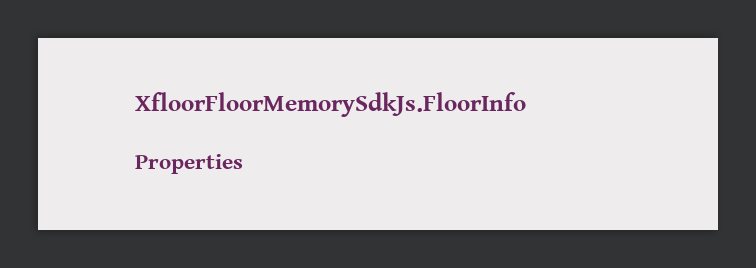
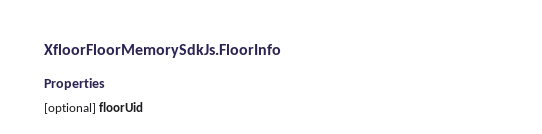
+ [optional] floorUid

